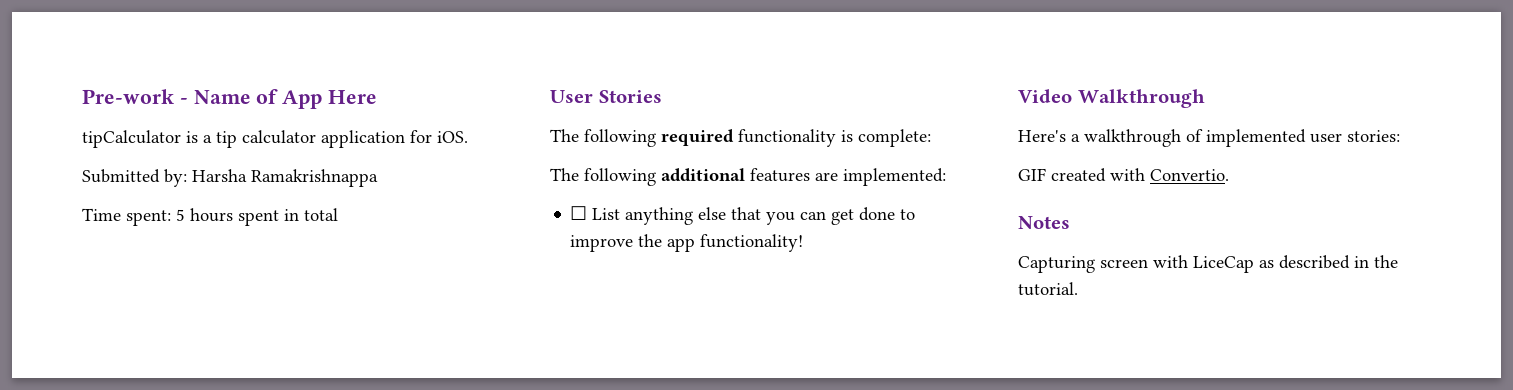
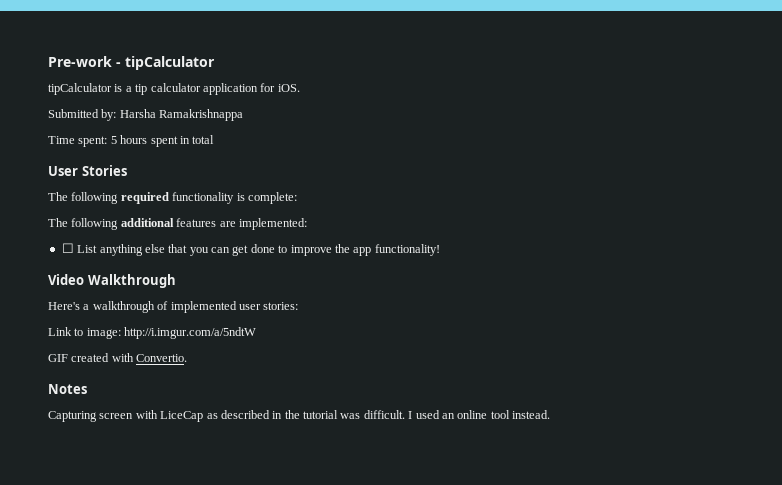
- Pre-work - Name of App Here
+ Pre-work - tipCalculator
+ Link to image: http://i.imgur.com/a/5ndtW
- Capturing screen with LiceCap as described in the tutorial.
+ Capturing screen with LiceCap as described in the tutorial was difficult. I used an online tool instead.

